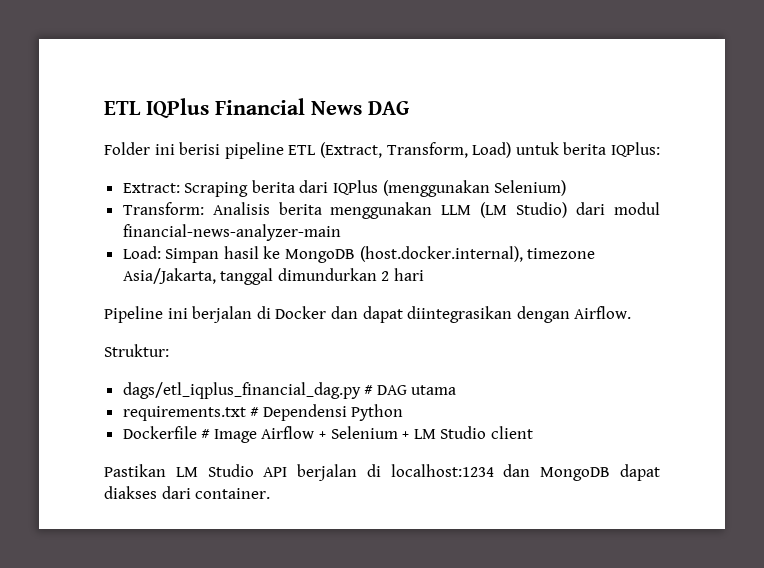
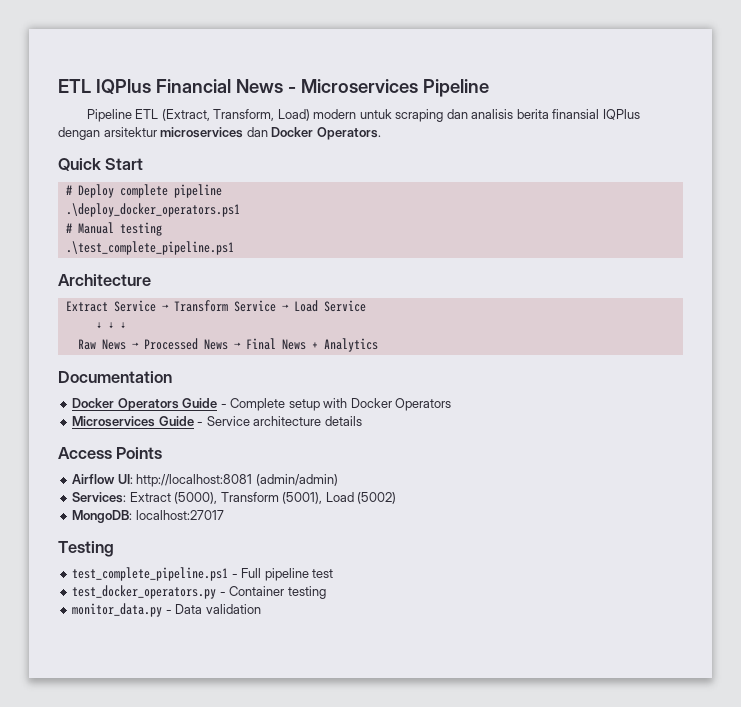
- ETL IQPlus Financial News DAG
- Folder ini berisi pipeline ETL (Extract, Transform, Load) untuk berita IQPlus:
- Extract: Scraping berita dari IQPlus (menggunakan Selenium)
- Transform: Analisis berita menggunakan LLM (LM Studio) dari modul financial-news-analyzer-main
- Load: Simpan hasil ke MongoDB (host.docker.internal), timezone Asia/Jakarta, tanggal dimundurkan 2 hari
- Pipeline ini berjalan di Docker dan dapat diintegrasikan dengan Airflow.
- Struktur:
- dags/etl_iqplus_financial_dag.py # DAG utama
- requirements.txt # Dependensi Python
- Dockerfile # Image Airflow + Selenium + LM Studio client
- Pastikan LM Studio API berjalan di localhost:1234 dan MongoDB dapat diakses dari container.
+ ETL IQPlus Financial News - Microservices Pipeline
+ Pipeline ETL (Extract, Transform, Load) modern untuk scraping dan analisis berita finansial IQPlus dengan arsitektur microservices dan Docker Operators.
+ Quick Start
+ # Deploy complete pipeline
+ .\deploy_docker_operators.ps1
+ # Manual testing
+ .\test_complete_pipeline.ps1
+ Architecture
+ Extract Service → Transform Service → Load Service
+ ↓ ↓ ↓
+ Raw News → Processed News → Final News + Analytics
+ Documentation
+ Docker Operators Guide - Complete setup with Docker Operators
+ Microservices Guide - Service architecture details
+ Access Points
+ Airflow UI: http://localhost:8081 (admin/admin)
+ Services: Extract (5000), Transform (5001), Load (5002)
+ MongoDB: localhost:27017
+ Testing
+ test_complete_pipeline.ps1 - Full pipeline test
+ test_docker_operators.py - Container testing
+ monitor_data.py - Data validation

